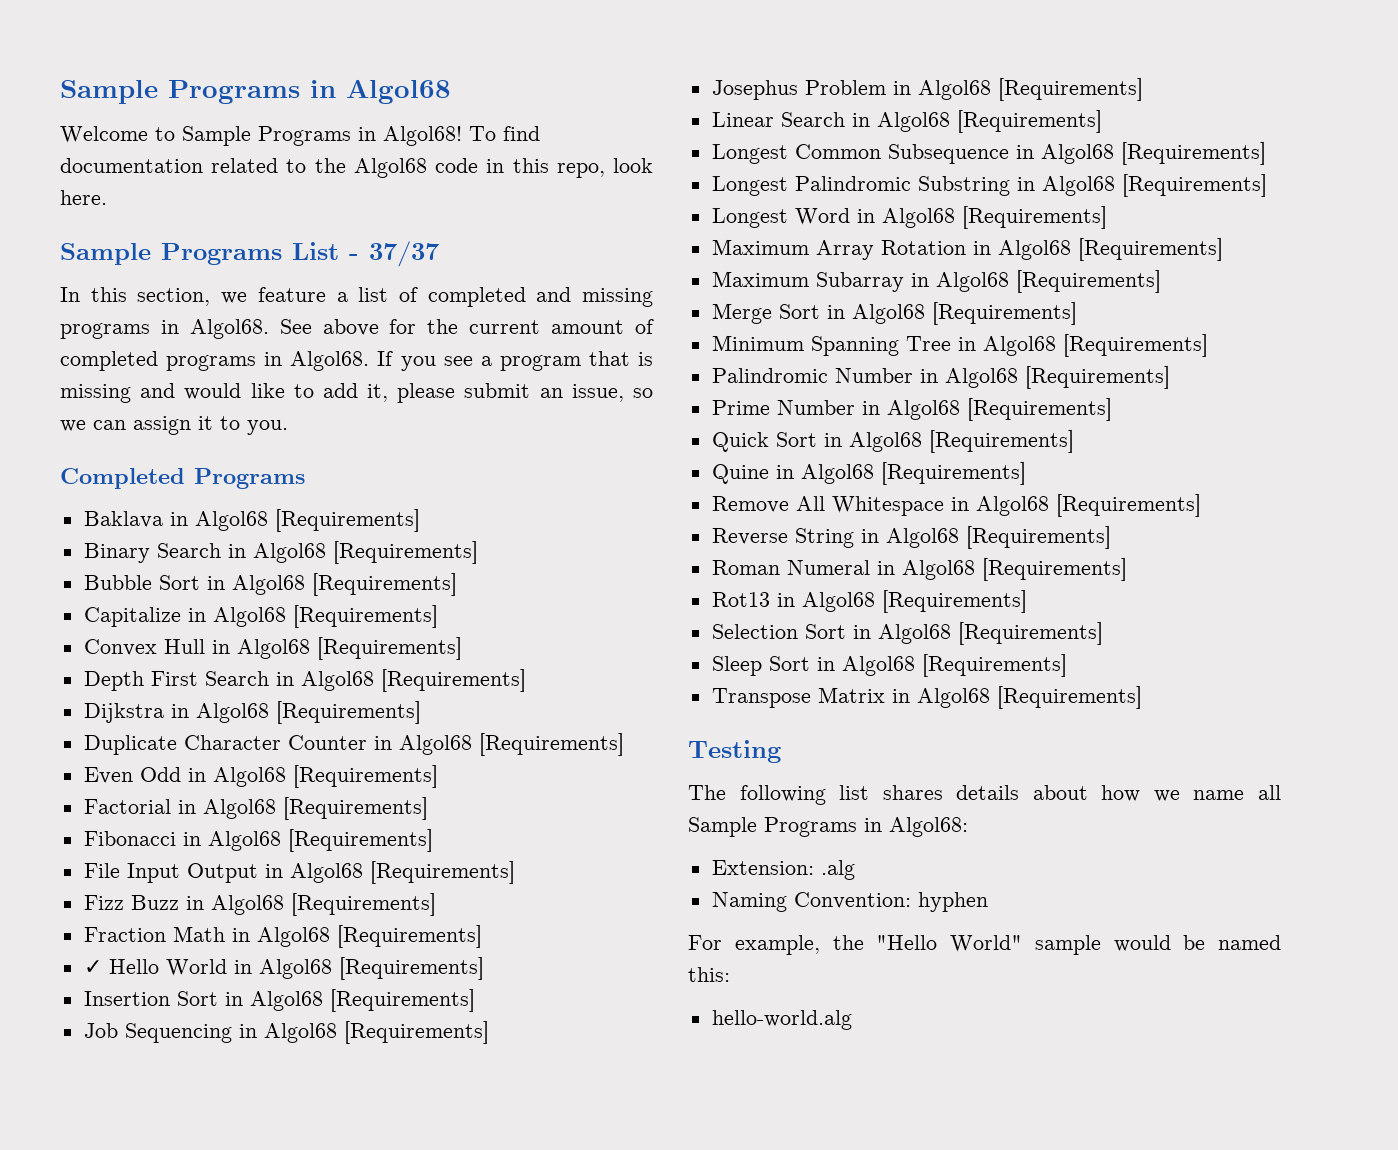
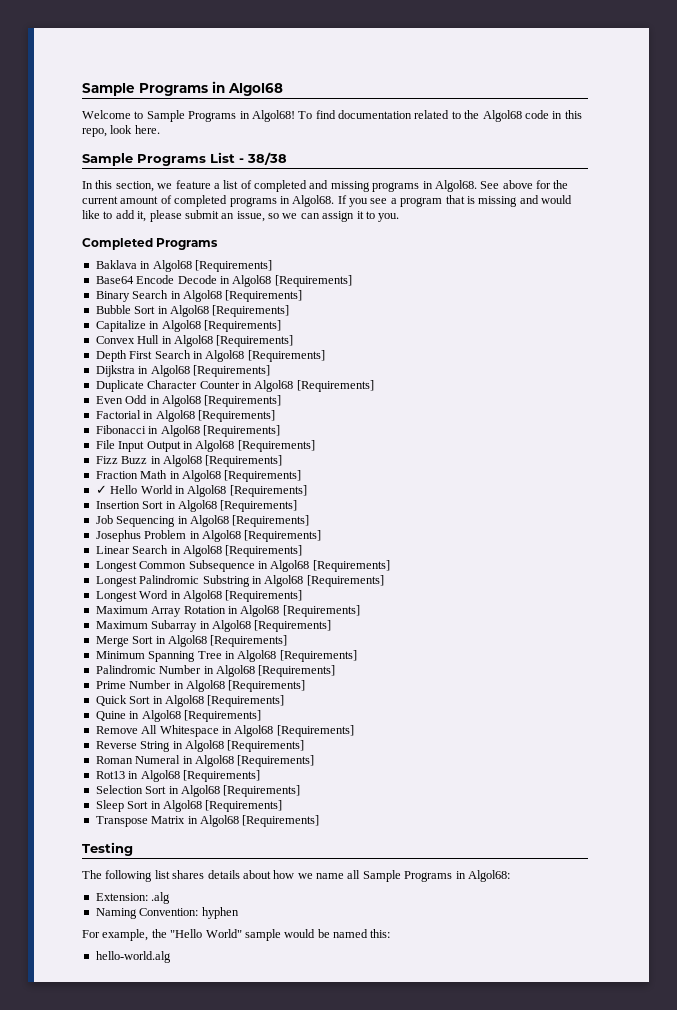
- Sample Programs List - 37/37
+ Sample Programs List - 38/38
+ Base64 Encode Decode in Algol68 [Requirements]

